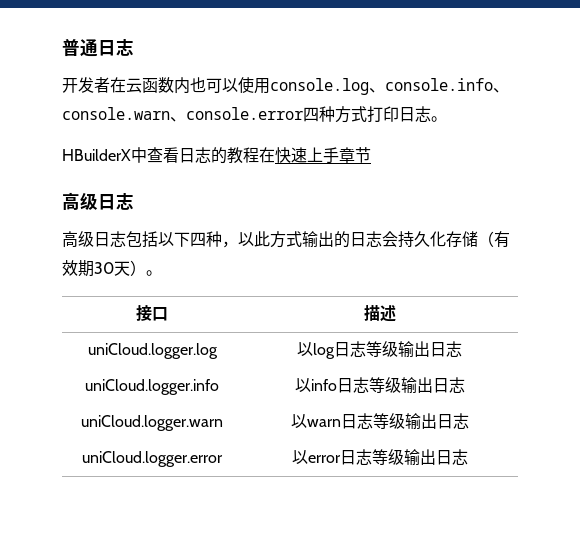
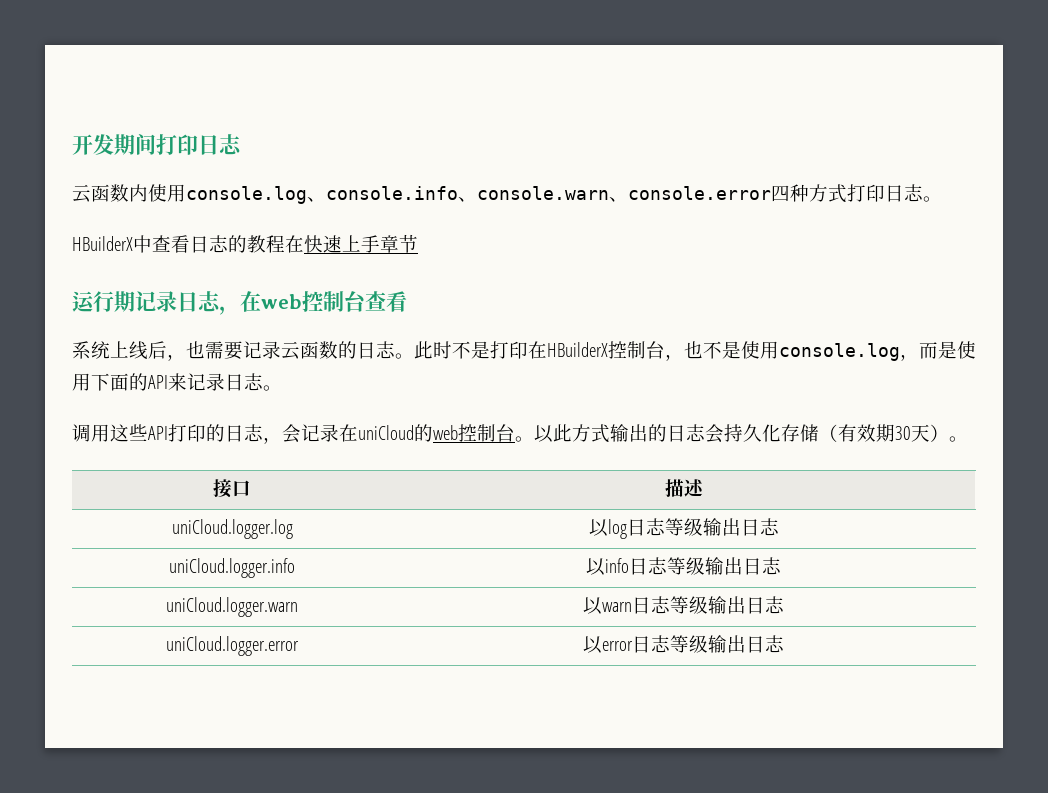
- 普通日志
- 开发者在云函数内也可以使用console.log、console.info、console.warn、console.error四种方式打印日志。
+ 开发期间打印日志
+ 云函数内使用console.log、console.info、console.warn、console.error四种方式打印日志。
  HBuilderX中查看日志的教程在快速上手章节
- 高级日志
- 高级日志包括以下四种，以此方式输出的日志会持久化存储（有效期30天）。
+ 运行期记录日志，在web控制台查看
+ 系统上线后，也需要记录云函数的日志。此时不是打印在HBuilderX控制台，也不是使用console.log，而是使用下面的API来记录日志。
+ 调用这些API打印的日志，会记录在uniCloud的web控制台。以此方式输出的日志会持久化存储（有效期30天）。

